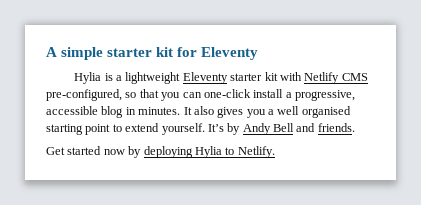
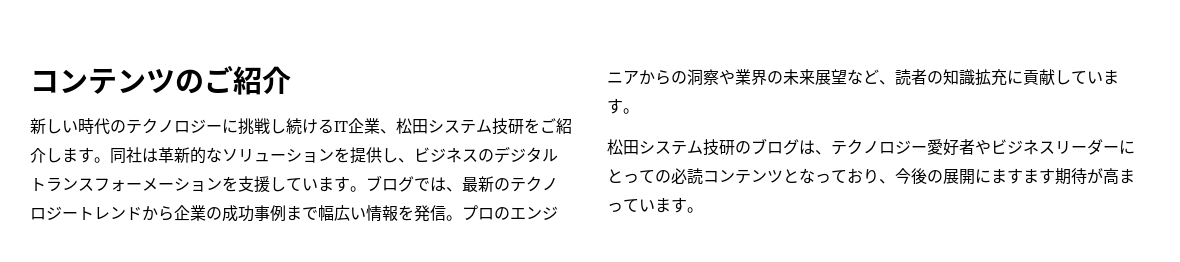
- A simple starter kit for Eleventy
- Hylia is a lightweight Eleventy starter kit with Netlify CMS pre-configured, so that you can one-click install a progressive, accessible blog in minutes. It also gives you a well organised starting point to extend yourself. It’s by Andy Bell and friends.
- Get started now by deploying Hylia to Netlify.
+ コンテンツのご紹介
+ 新しい時代のテクノロジーに挑戦し続けるIT企業、松田システム技研をご紹介します。同社は革新的なソリューションを提供し、ビジネスのデジタルトランスフォーメーションを支援しています。ブログでは、最新のテクノロジートレンドから企業の成功事例まで幅広い情報を発信。プロのエンジニアからの洞察や業界の未来展望など、読者の知識拡充に貢献しています。
+ 松田システム技研のブログは、テクノロジー愛好者やビジネスリーダーにとっての必読コンテンツとなっており、今後の展開にますます期待が高まっています。

